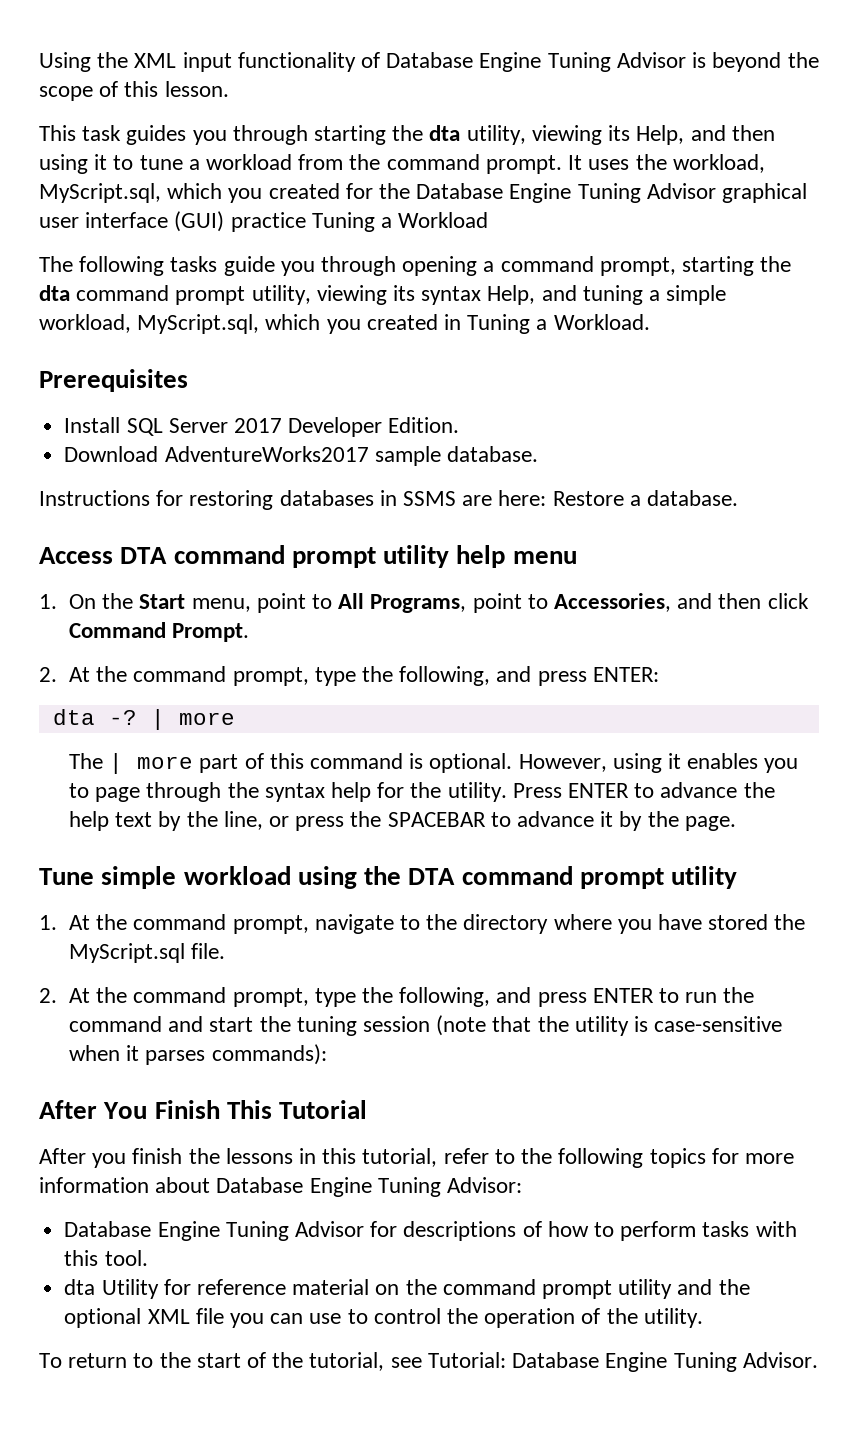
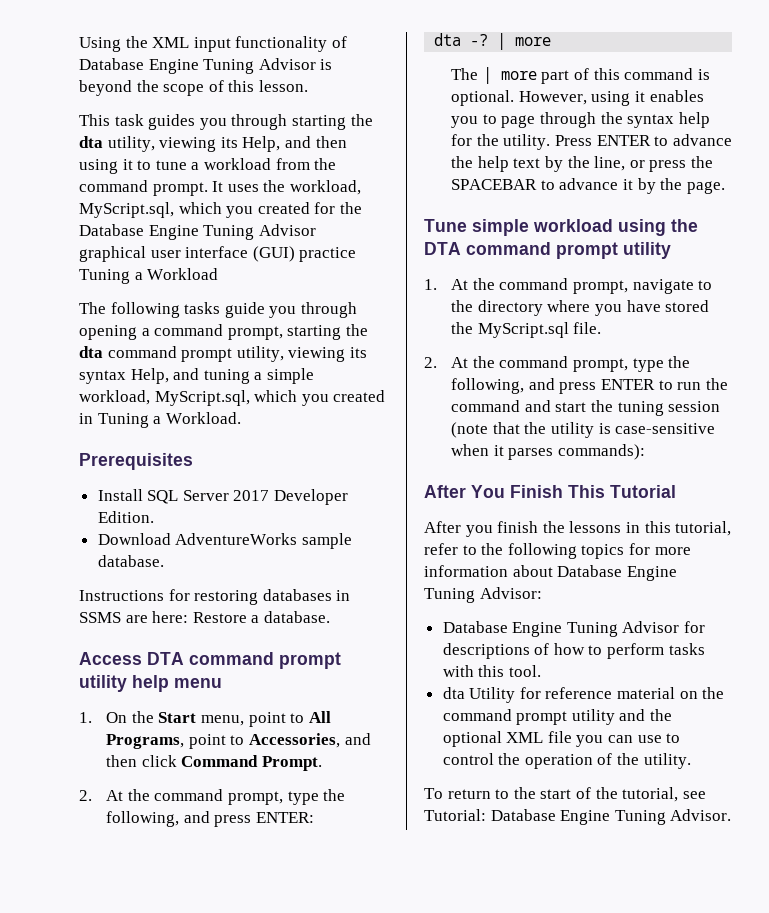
- Download AdventureWorks2017 sample database.
+ Download AdventureWorks sample database.

